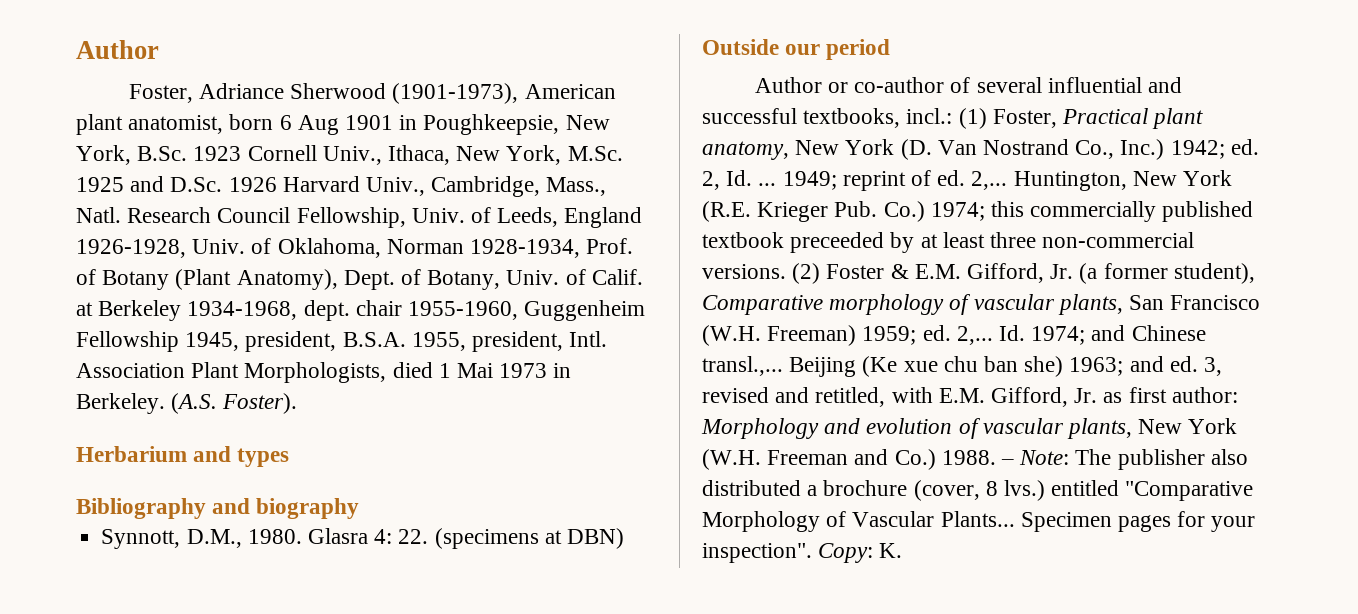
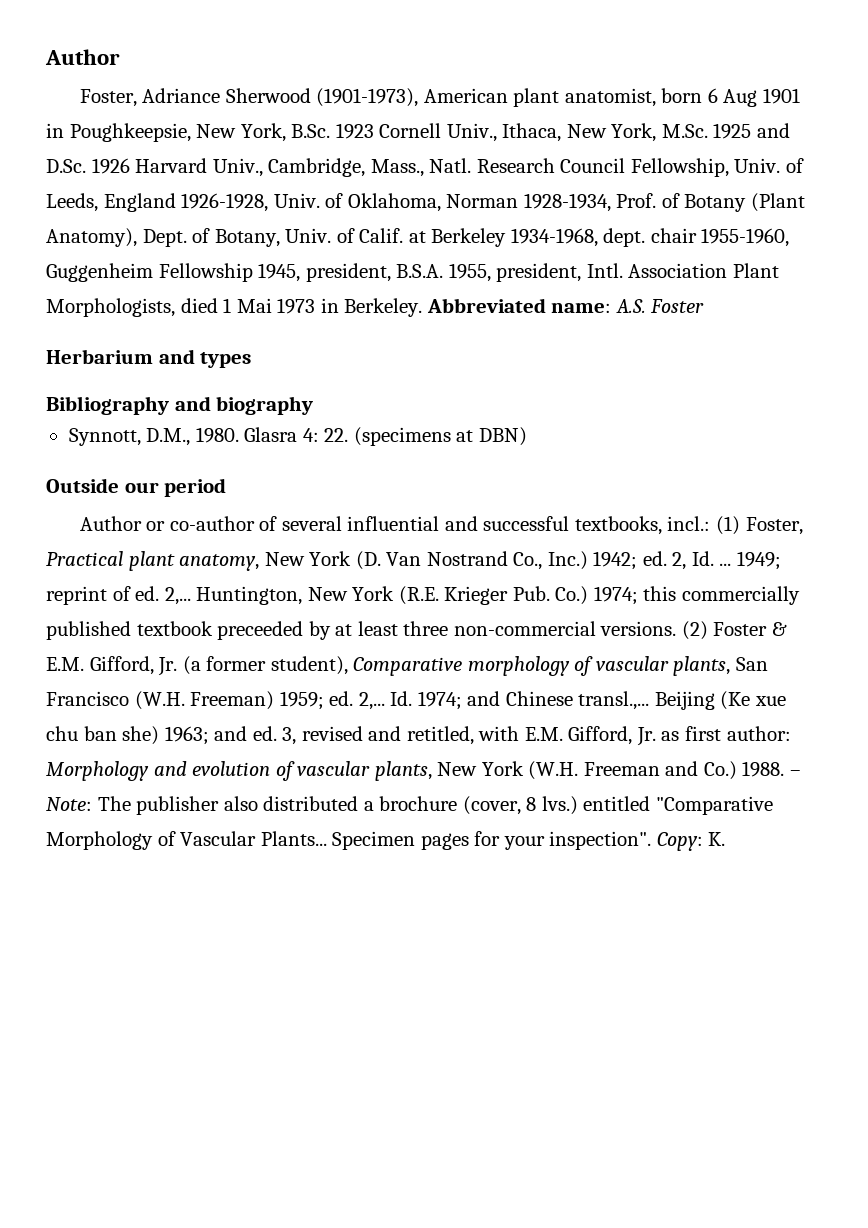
- (A.S. Foster).
+ Abbreviated name: A.S. Foster

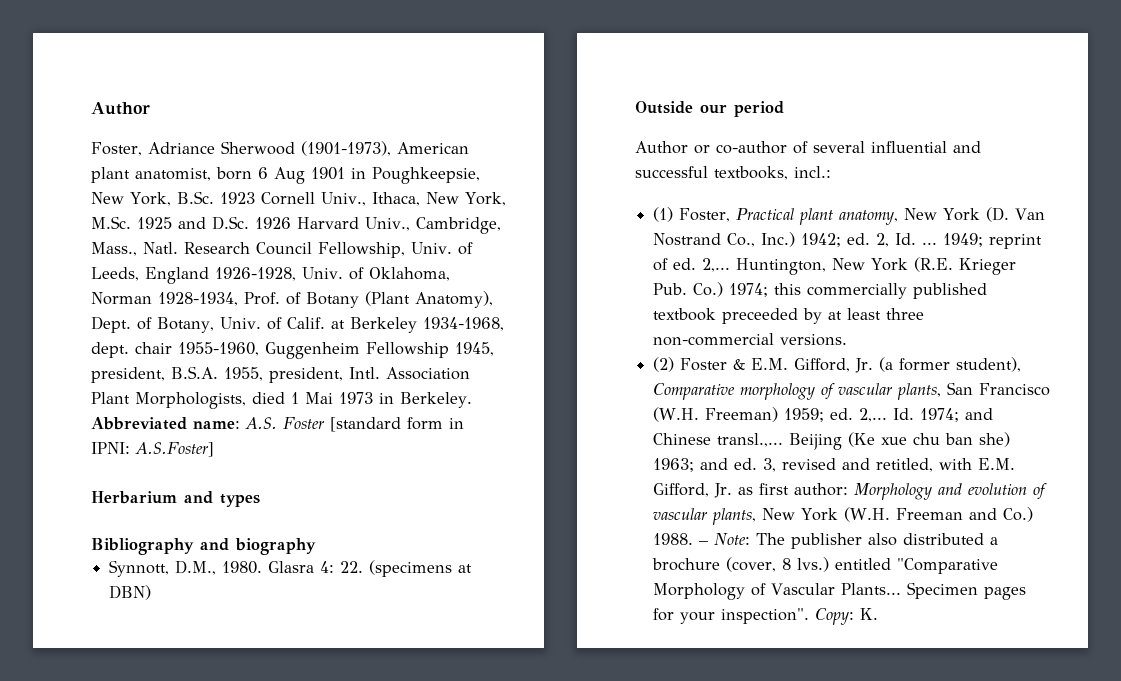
- Abbreviated name: A.S. Foster
+ Abbreviated name: A.S. Foster [standard form in IPNI: A.S.Foster]
- Author or co-author of several influential and successful textbooks, incl.: (1) Foster, Practical plant anatomy, New York (D. Van Nostrand Co., Inc.) 1942; ed. 2, Id. ...
+ Author or co-author of several influential and successful textbooks, incl.:
+ (1) Foster, Practical plant anatomy, New York (D. Van Nostrand Co., Inc.) 1942; ed. 2, Id. ...
- Huntington, New York (R.E. Krieger Pub. Co.) 1974; this commercially published textbook preceeded by at least three non-commercial versions. (2) Foster & E.M. Gifford, Jr. (a former student), Comparative morphology of vascular plants, San Francisco (W.H. Freeman) 1959; ed. 2,...
+ Huntington, New York (R.E. Krieger Pub. Co.) 1974; this commercially published textbook preceeded by at least three non-commercial versions.
+ (2) Foster & E.M. Gifford, Jr. (a former student), Comparative morphology of vascular plants, San Francisco (W.H. Freeman) 1959; ed. 2,...

